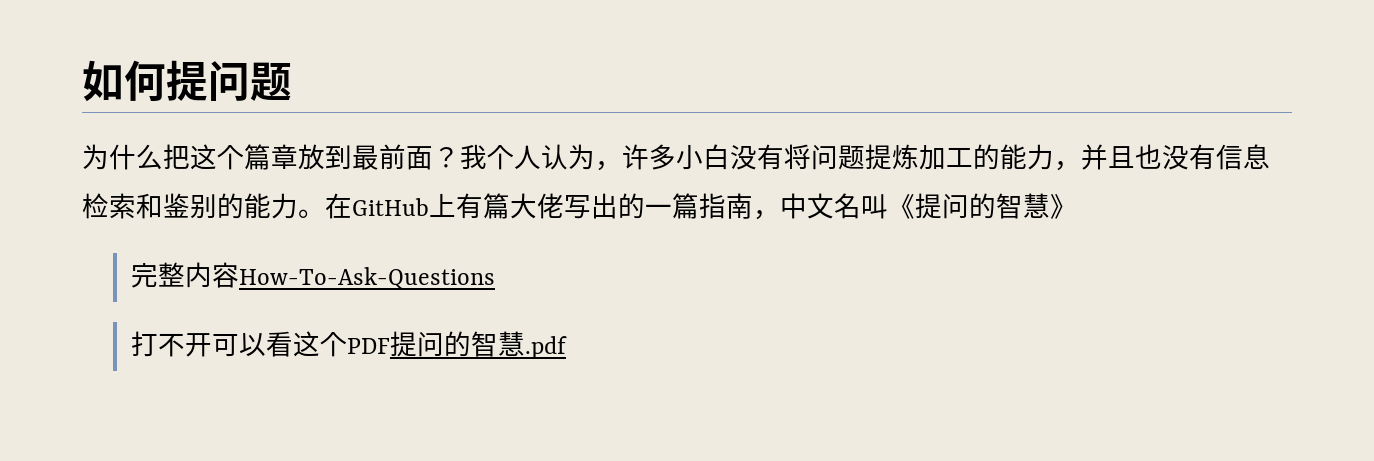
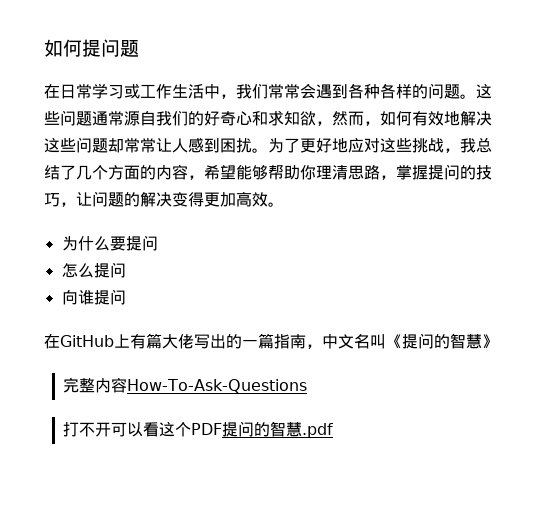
- 为什么把这个篇章放到最前面？我个人认为，许多小白没有将问题提炼加工的能力，并且也没有信息检索和鉴别的能力。在GitHub上有篇大佬写出的一篇指南，中文名叫《提问的智慧》
+ 在日常学习或工作生活中，我们常常会遇到各种各样的问题。这些问题通常源自我们的好奇心和求知欲，然而，如何有效地解决这些问题却常常让人感到困扰。为了更好地应对这些挑战，我总结了几个方面的内容，希望能够帮助你理清思路，掌握提问的技巧，让问题的解决变得更加高效。
+ 为什么要提问
+ 怎么提问
+ 向谁提问
+ 在GitHub上有篇大佬写出的一篇指南，中文名叫《提问的智慧》

